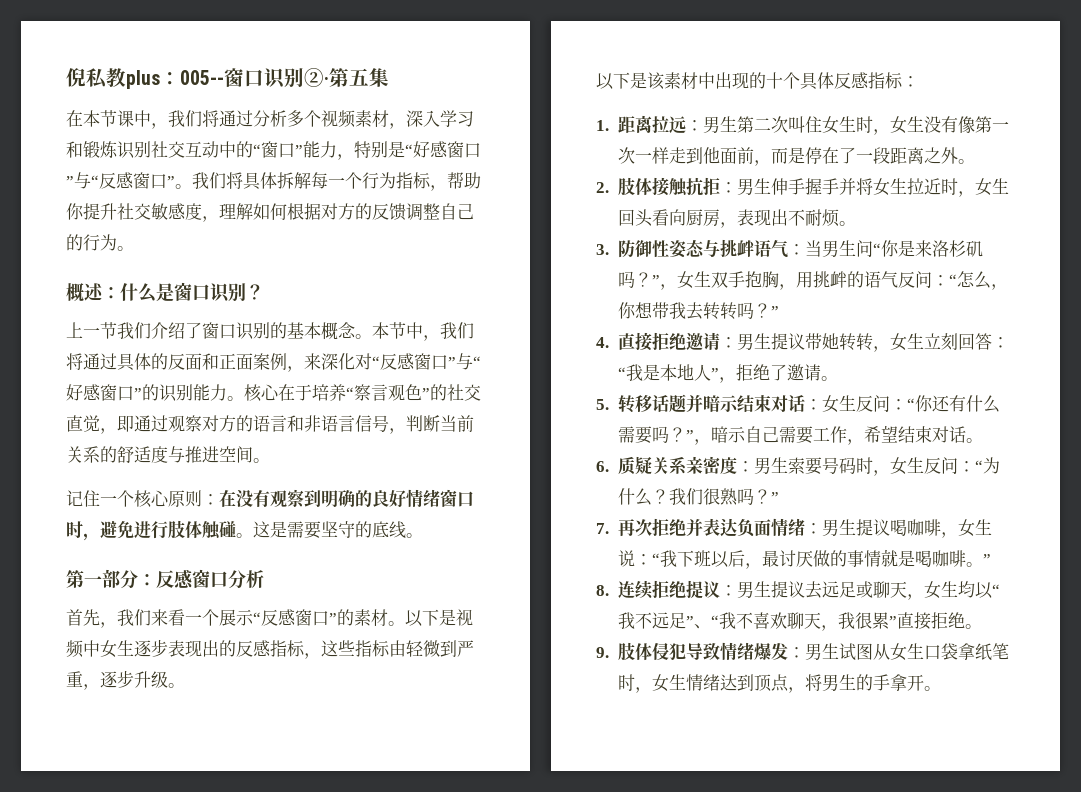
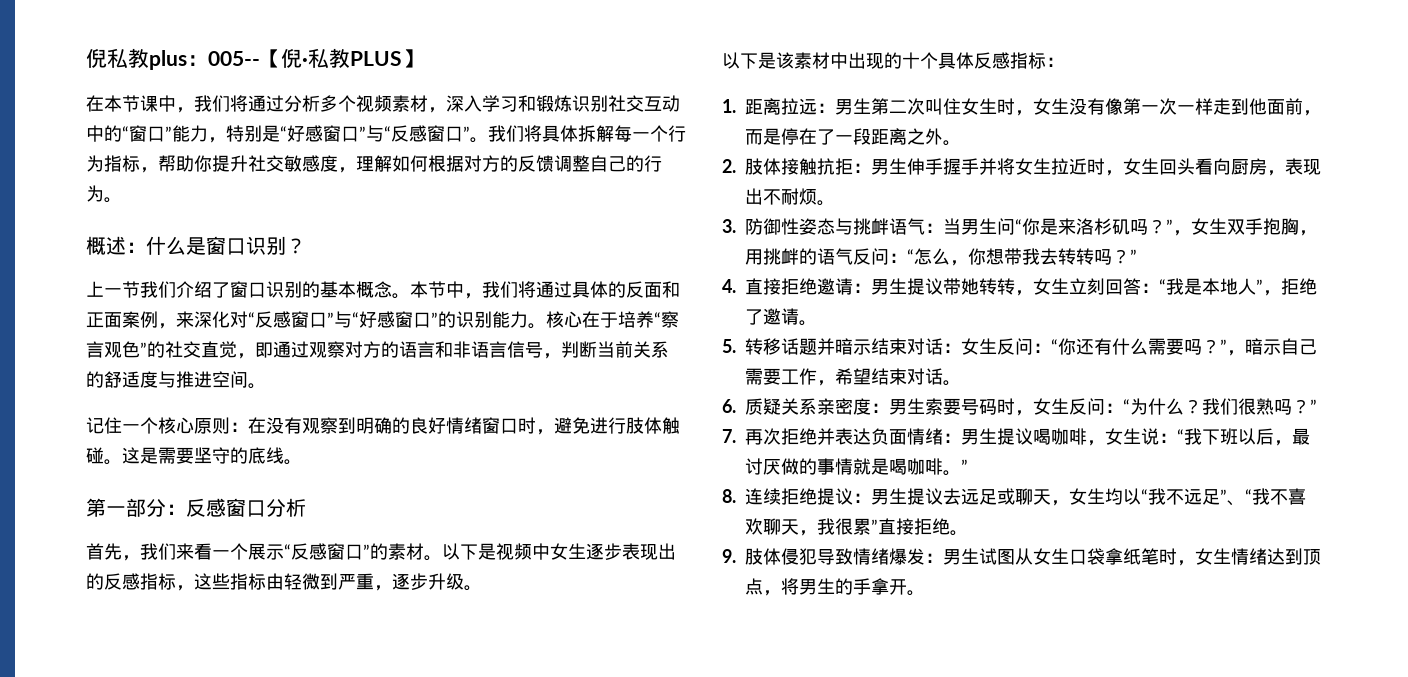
- 倪私教plus：005--窗口识别②·第五集
+ 倪私教plus：005--【倪·私教PLUS】

